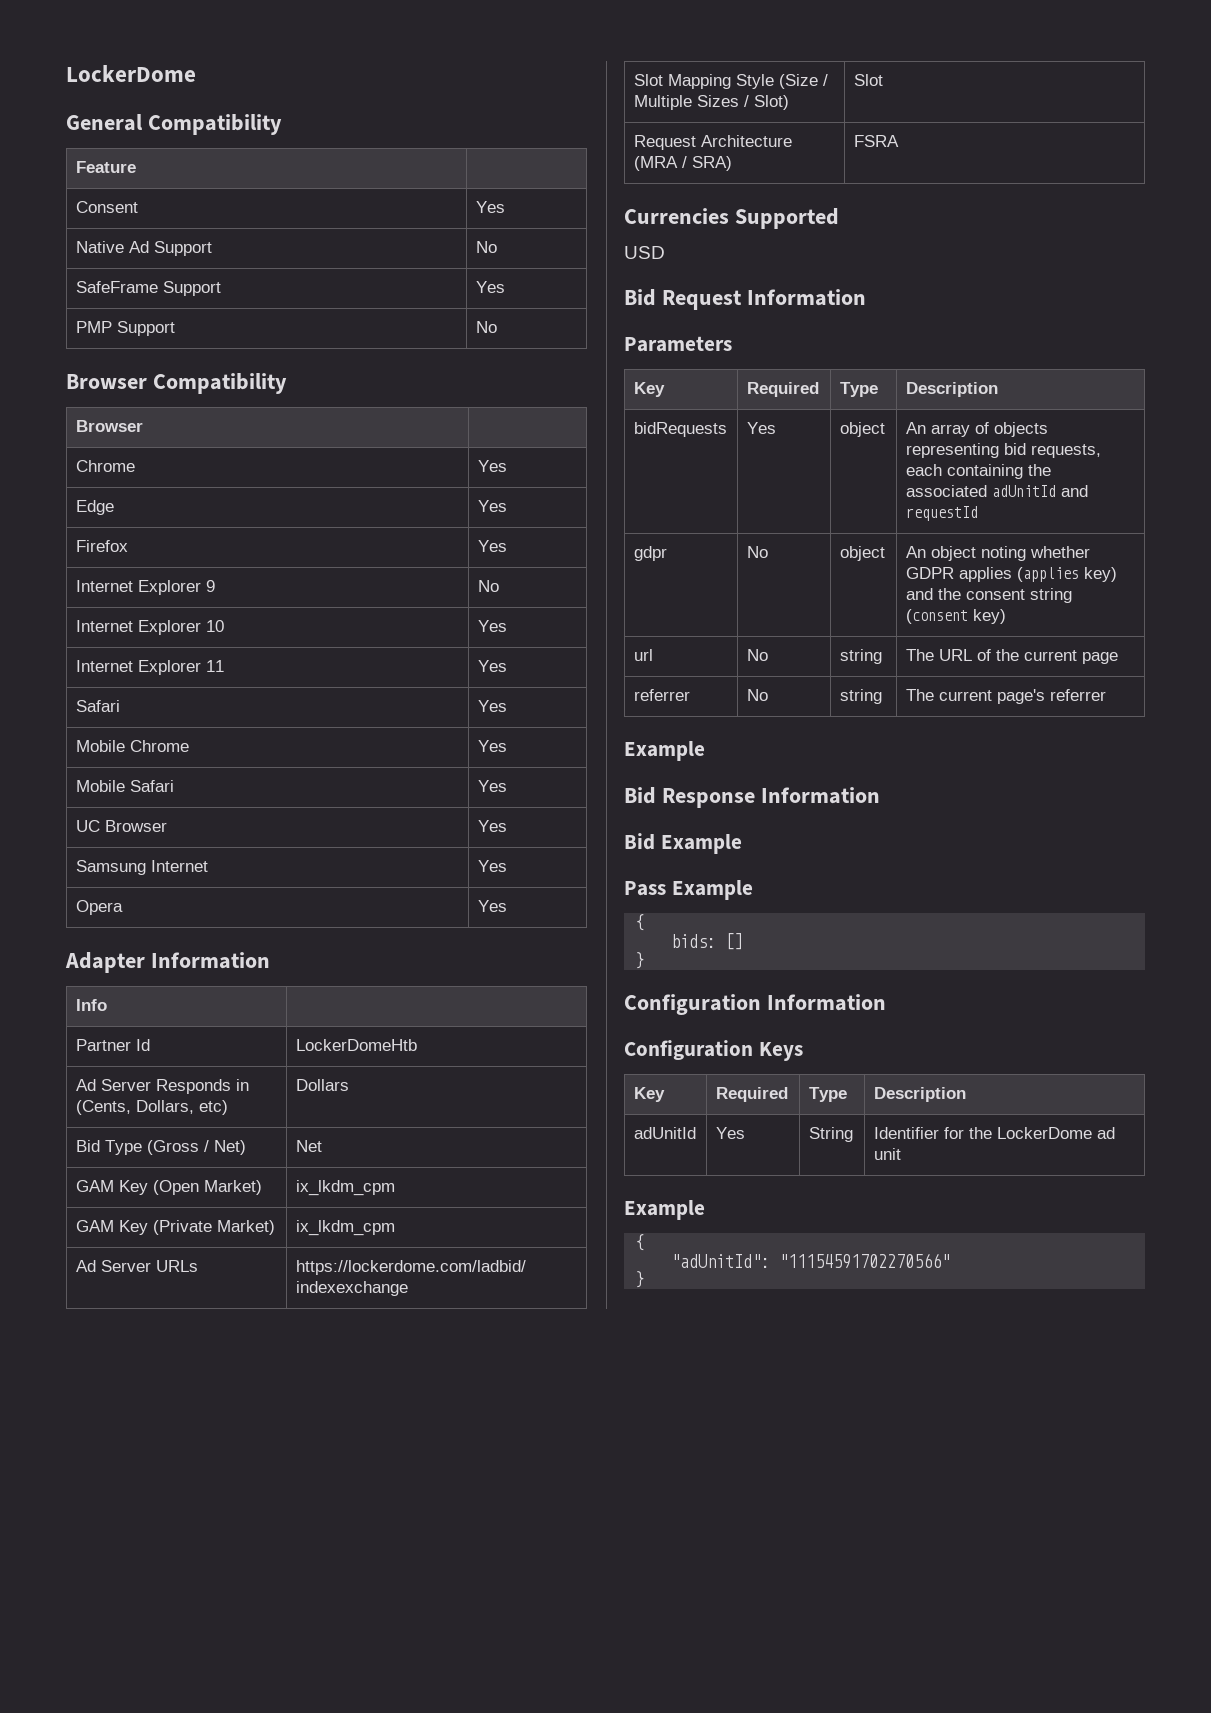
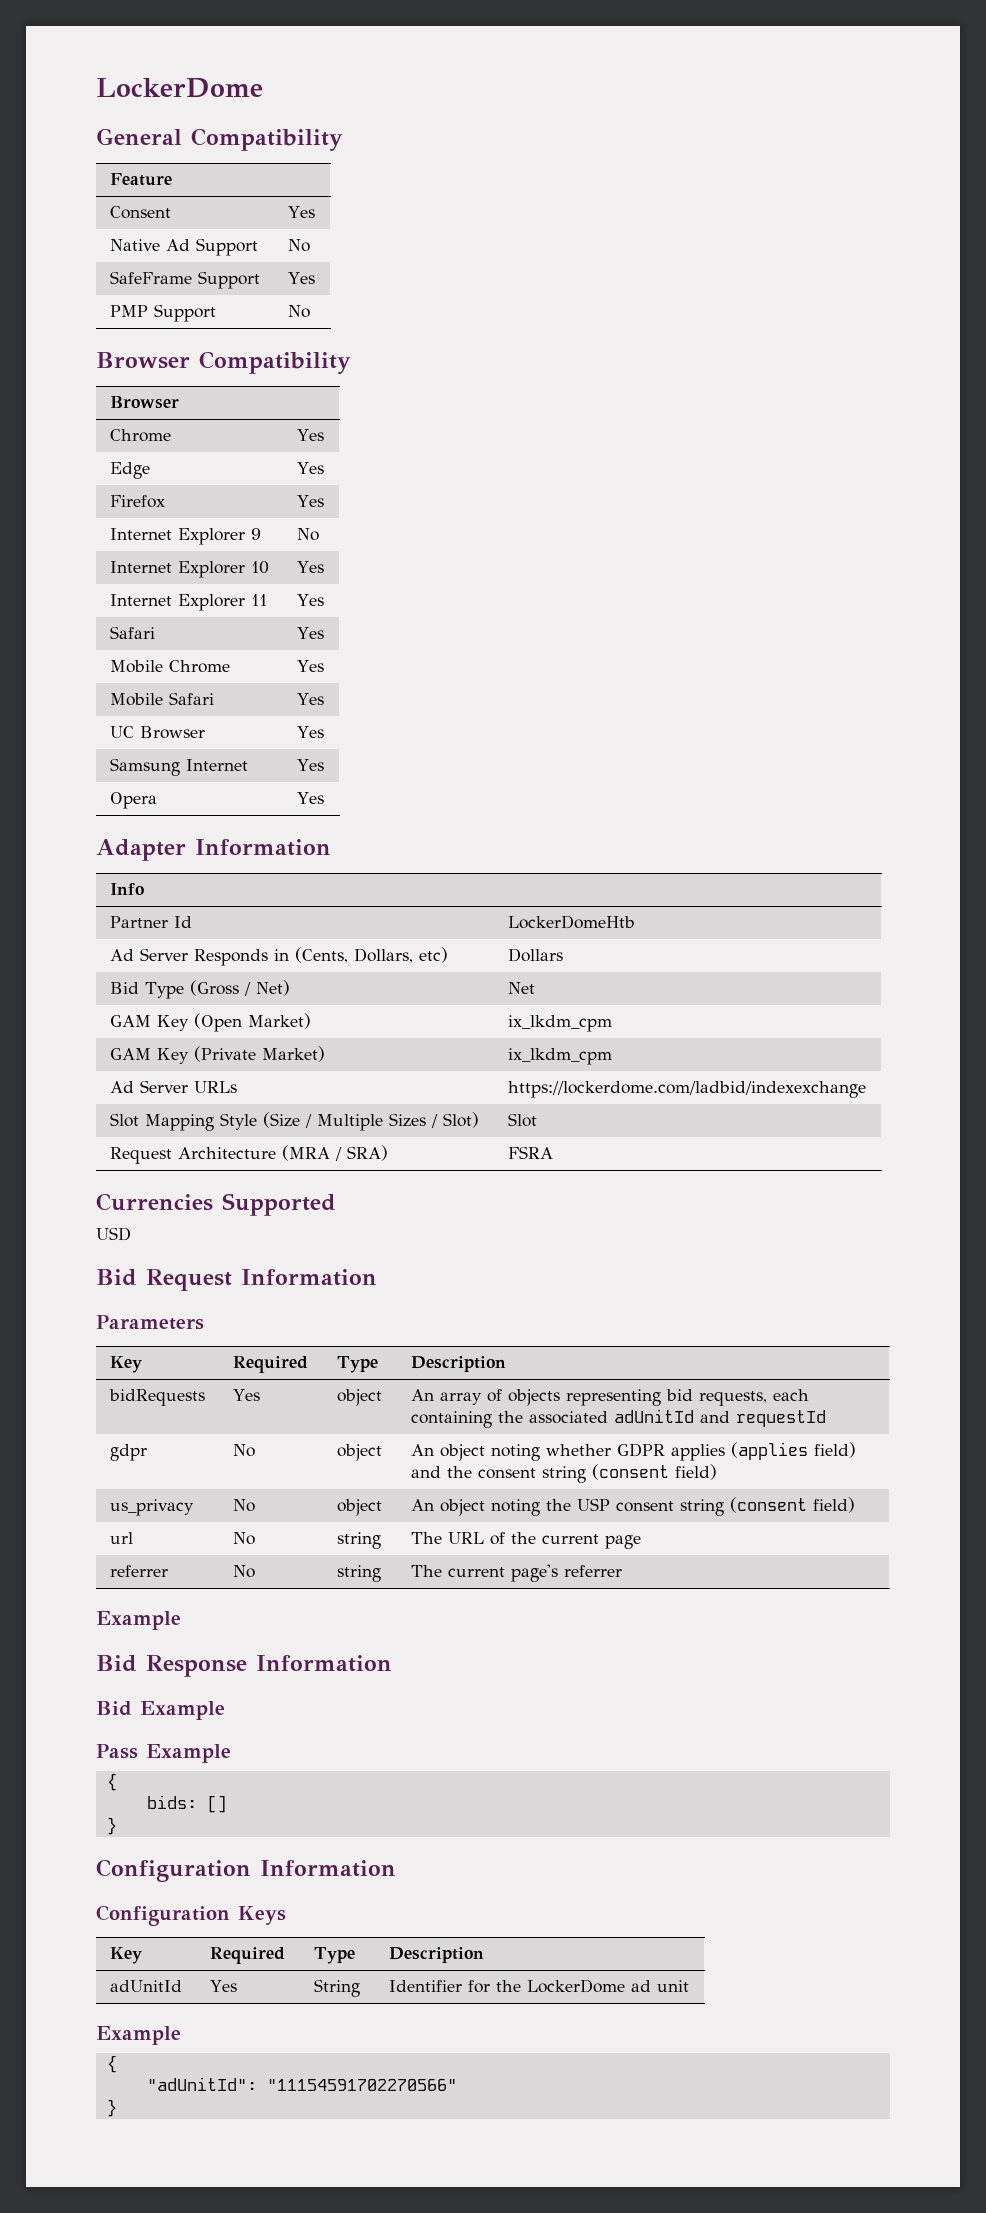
- gdpr | No | object | An object noting whether GDPR applies (applies key) and the consent string (consent key)
+ gdpr | No | object | An object noting whether GDPR applies (applies field) and the consent string (consent field)
+ us_privacy | No | object | An object noting the USP consent string (consent field)

